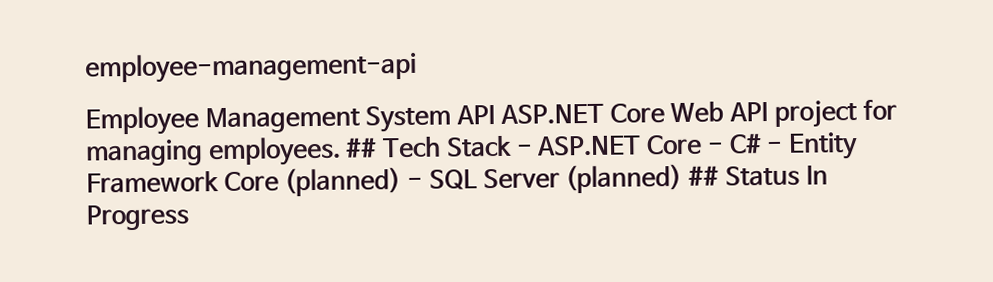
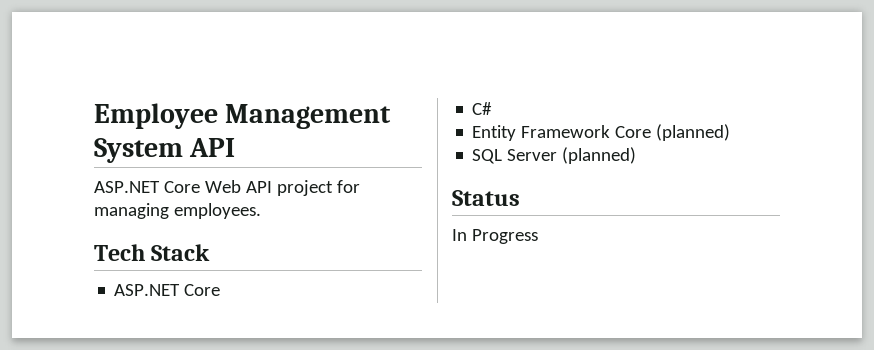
- employee-management-api
- Employee Management System API ASP.NET Core Web API project for managing employees. ## Tech Stack - ASP.NET Core - C# - Entity Framework Core (planned) - SQL Server (planned) ## Status In Progress
+ Employee Management System API
+ ASP.NET Core Web API project for managing employees.
+ Tech Stack
+ ASP.NET Core
+ C#
+ Entity Framework Core (planned)
+ SQL Server (planned)
+ Status
+ In Progress

